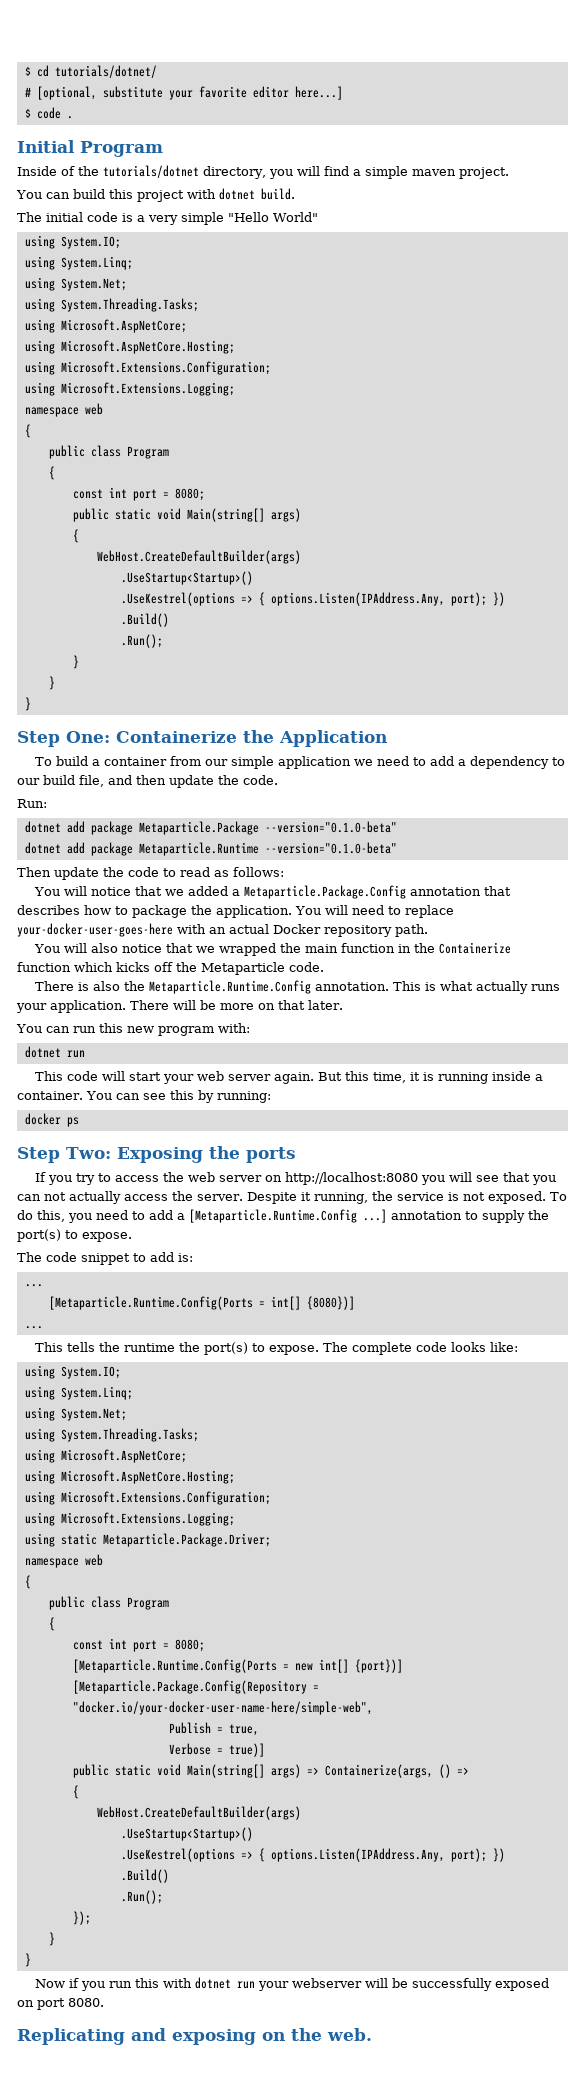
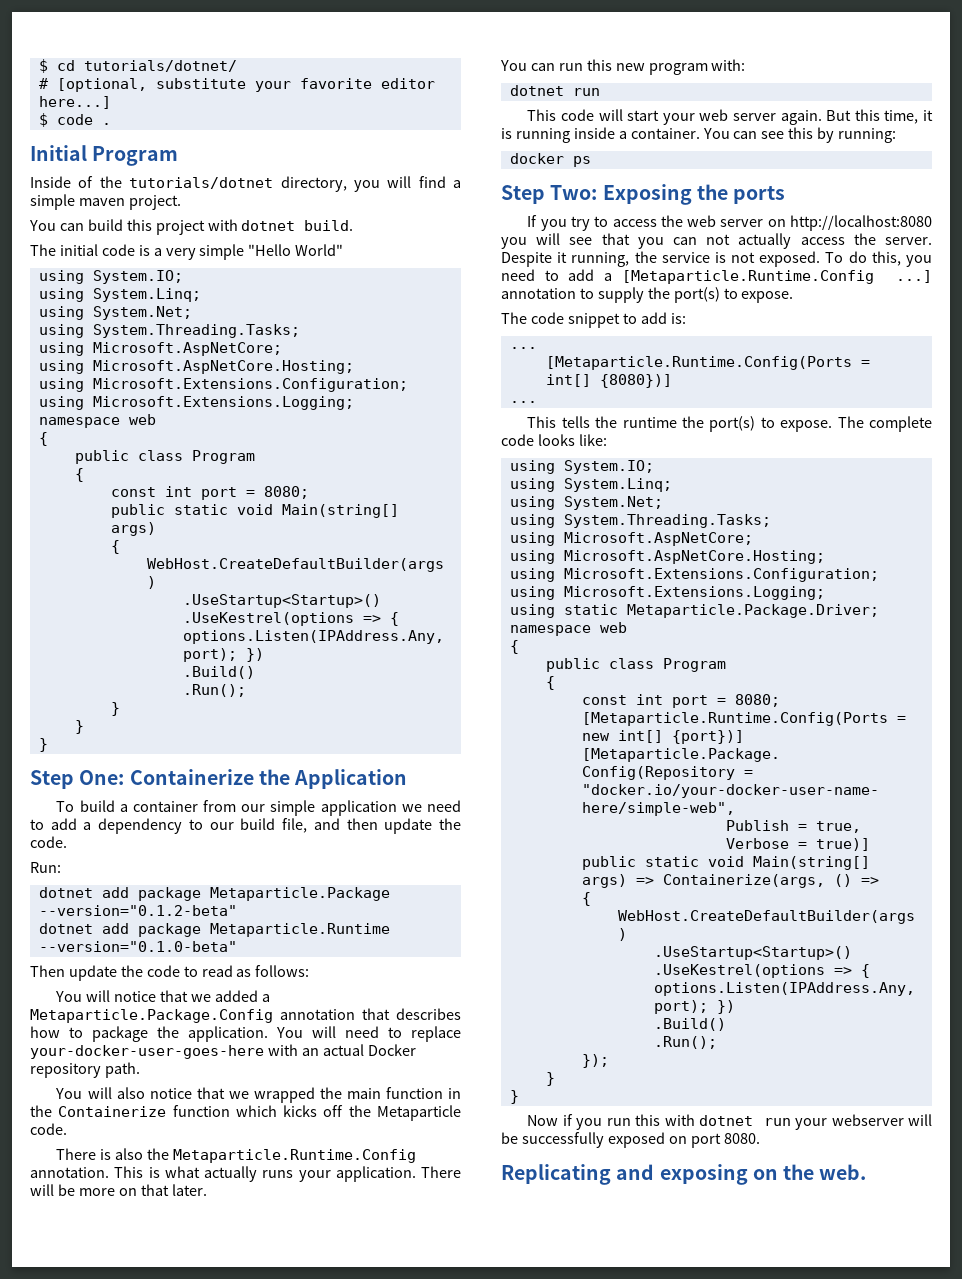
- dotnet add package Metaparticle.Package --version="0.1.0-beta"
+ dotnet add package Metaparticle.Package --version="0.1.2-beta"

